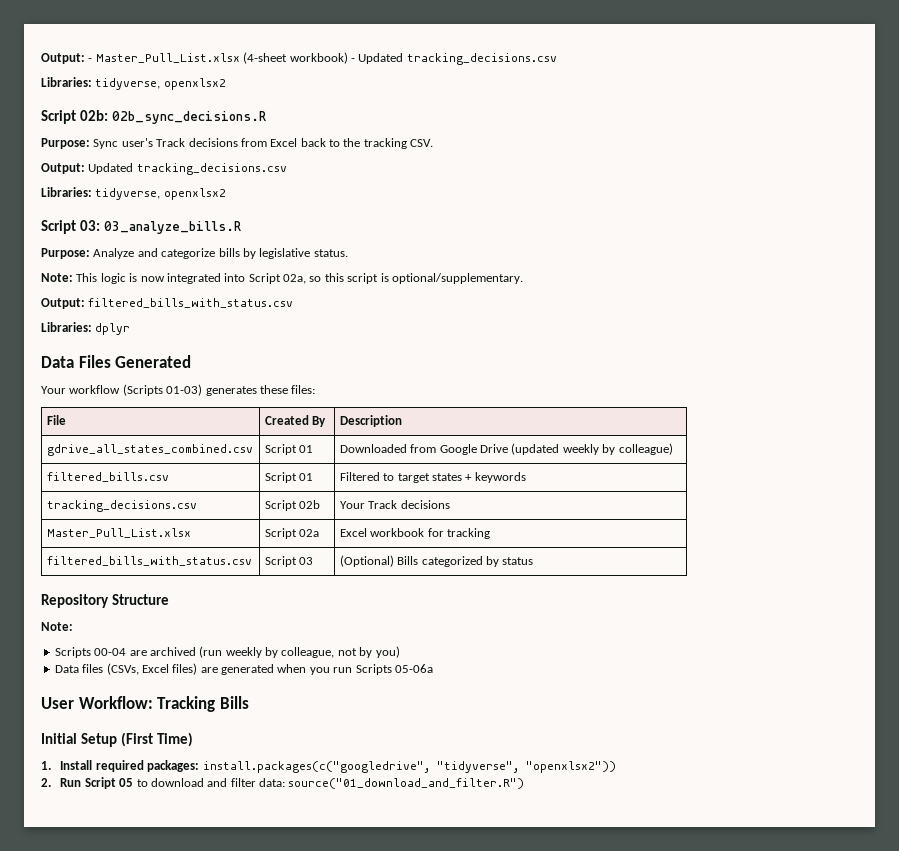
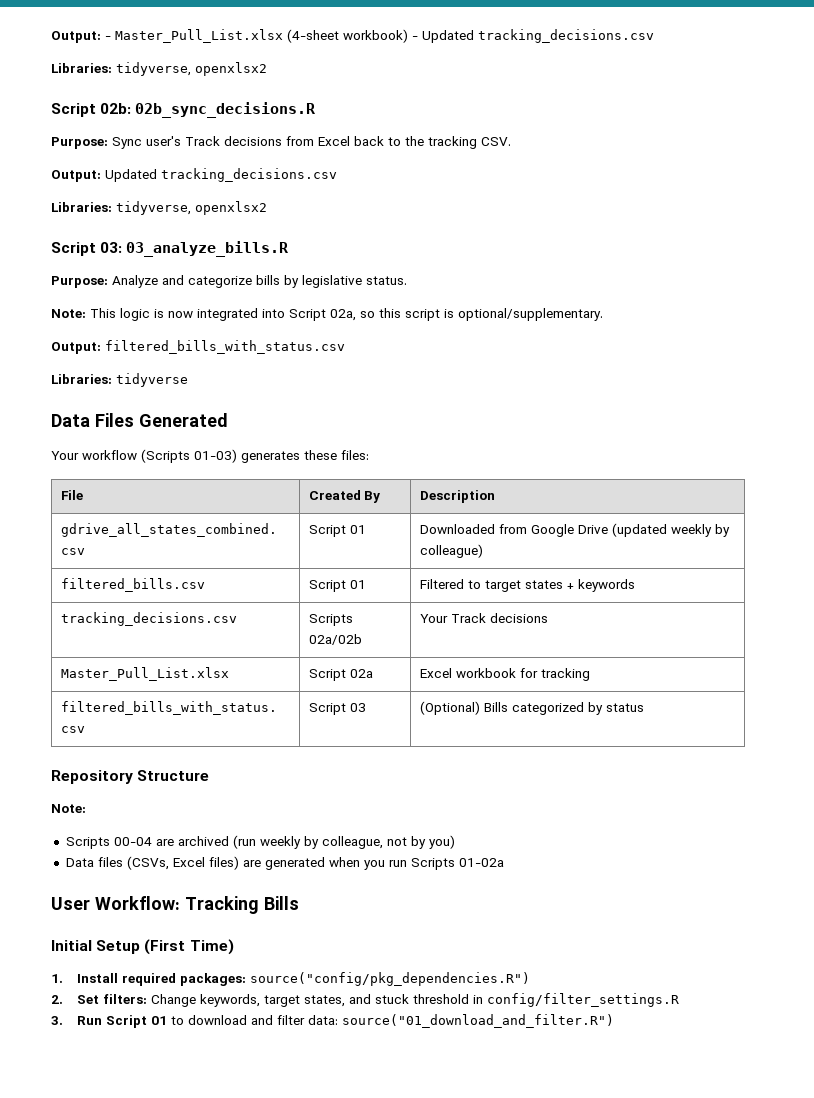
- Libraries: dplyr
+ Libraries: tidyverse
- tracking_decisions.csv | Script 02b | Your Track decisions
+ tracking_decisions.csv | Scripts 02a/02b | Your Track decisions
- Data files (CSVs, Excel files) are generated when you run Scripts 05-06a
+ Data files (CSVs, Excel files) are generated when you run Scripts 01-02a
- 1. Install required packages: install.packages(c("googledrive", "tidyverse", "openxlsx2"))
- 2. Run Script 05 to download and filter data: source("01_download_and_filter.R")
+ 1. Install required packages: source("config/pkg_dependencies.R")
+ 2. Set filters: Change keywords, target states, and stuck threshold in config/filter_settings.R
+ 3. Run Script 01 to download and filter data: source("01_download_and_filter.R")

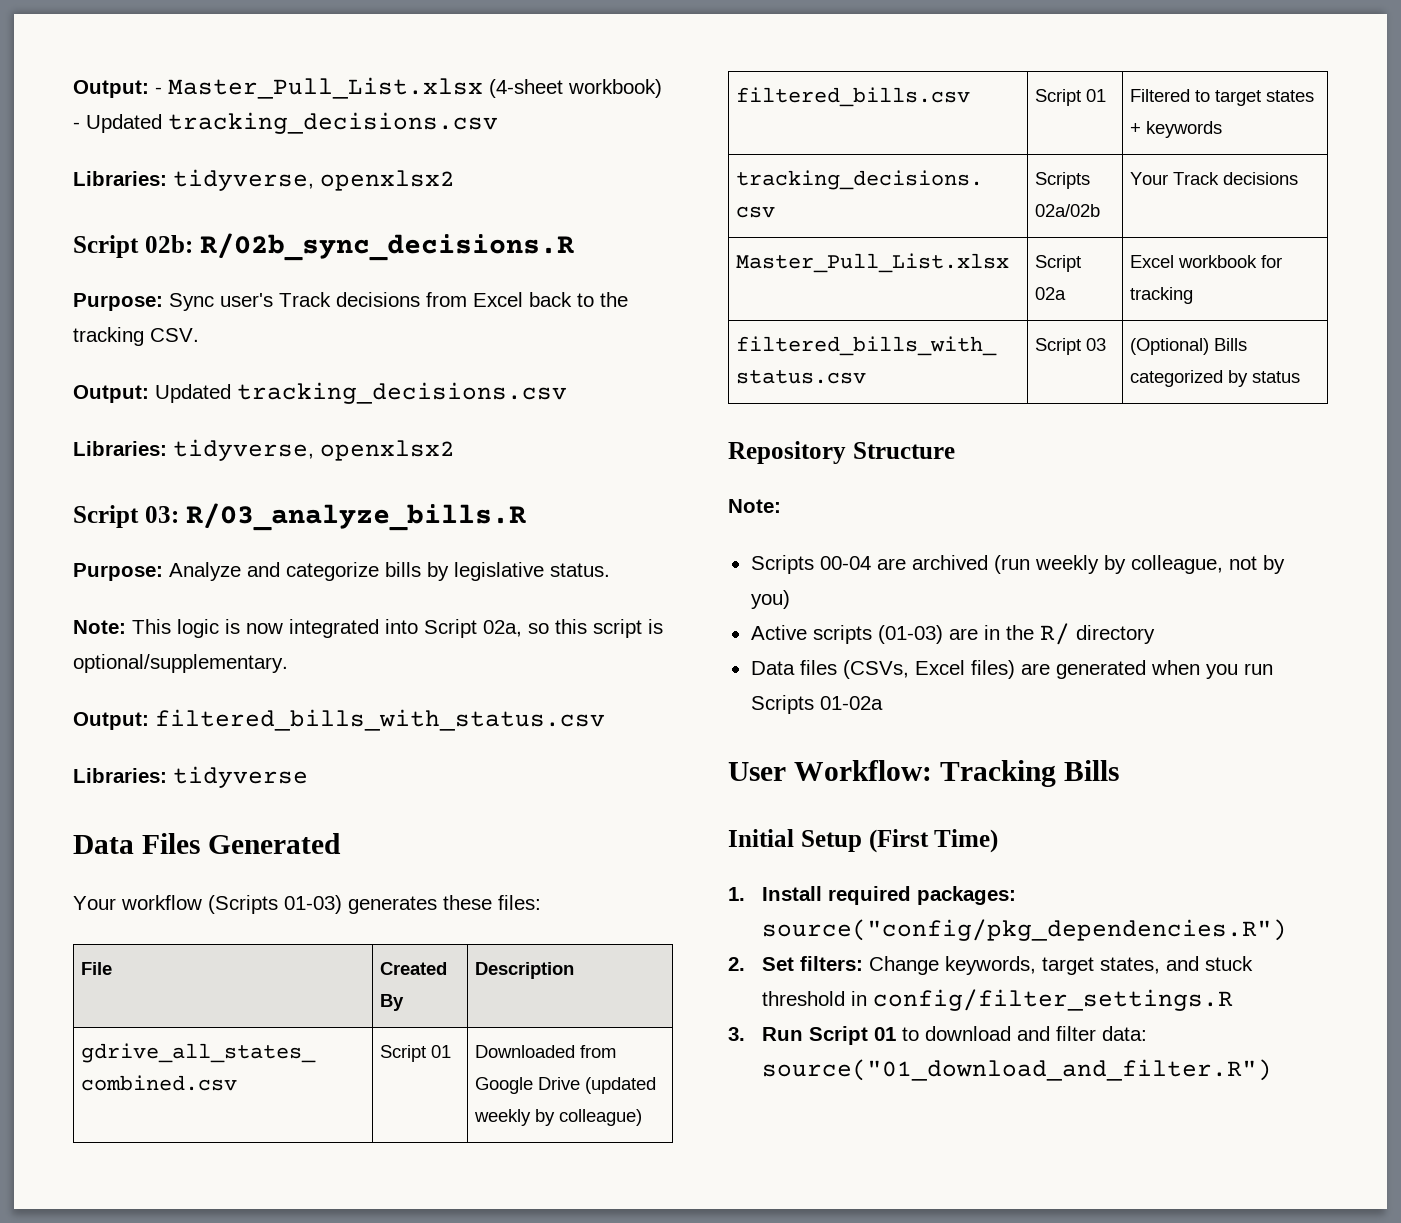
- Script 02b: 02b_sync_decisions.R
+ Script 02b: R/02b_sync_decisions.R
- Script 03: 03_analyze_bills.R
+ Script 03: R/03_analyze_bills.R
+ Active scripts (01-03) are in the R/ directory

